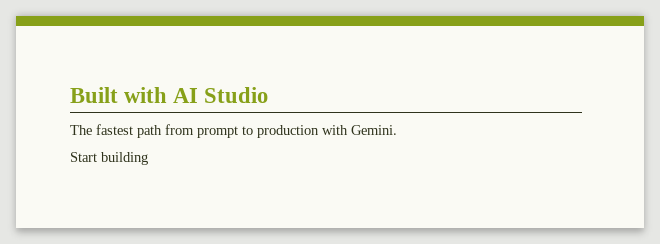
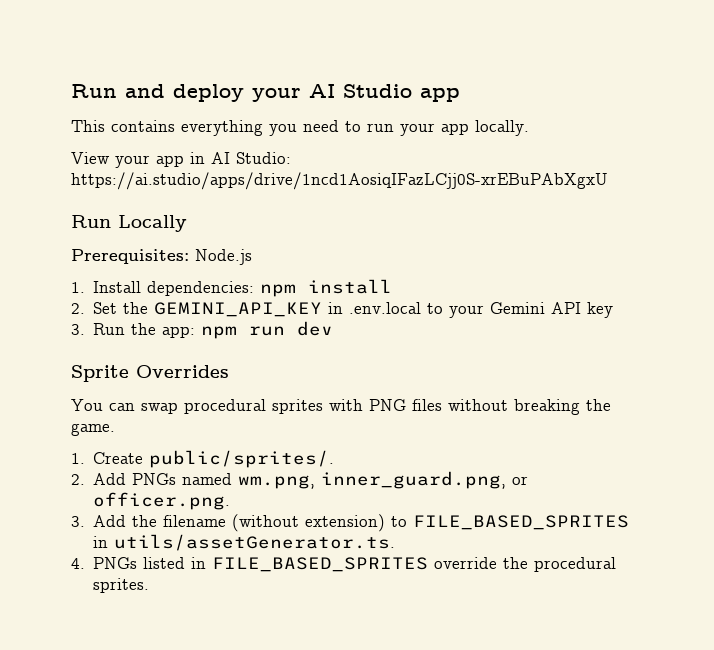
- Built with AI Studio
- The fastest path from prompt to production with Gemini.
- Start building
+ Run and deploy your AI Studio app
+ This contains everything you need to run your app locally.
+ View your app in AI Studio: https://ai.studio/apps/drive/1ncd1AosiqIFazLCjj0S-xrEBuPAbXgxU
+ Run Locally
+ Prerequisites: Node.js
+ 1. Install dependencies: npm install
+ 2. Set the GEMINI_API_KEY in .env.local to your Gemini API key
+ 3. Run the app: npm run dev
+ Sprite Overrides
+ You can swap procedural sprites with PNG files without breaking the game.
+ 1. Create public/sprites/.
+ 2. Add PNGs named wm.png, inner_guard.png, or officer.png.
+ 3. Add the filename (without extension) to FILE_BASED_SPRITES in utils/assetGenerator.ts.
+ 4. PNGs listed in FILE_BASED_SPRITES override the procedural sprites.

